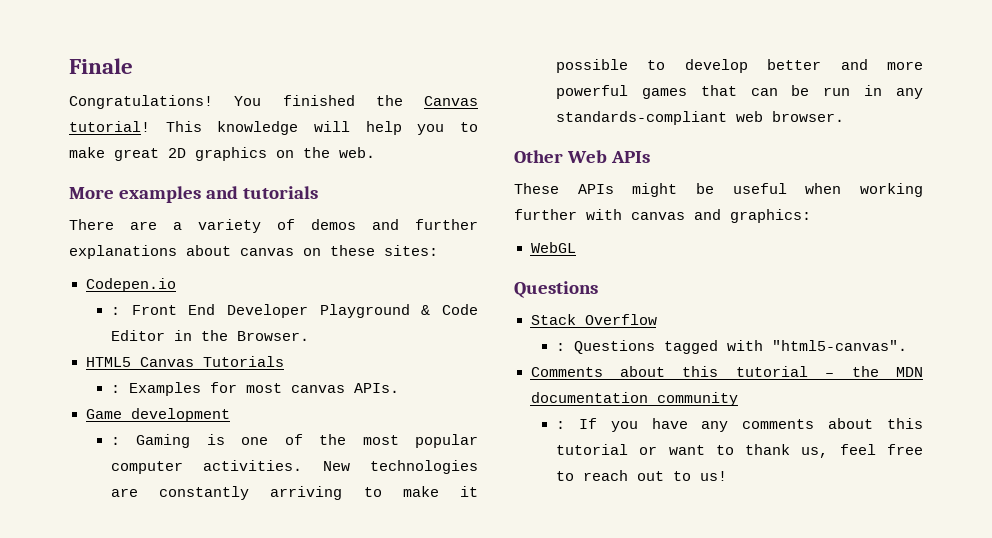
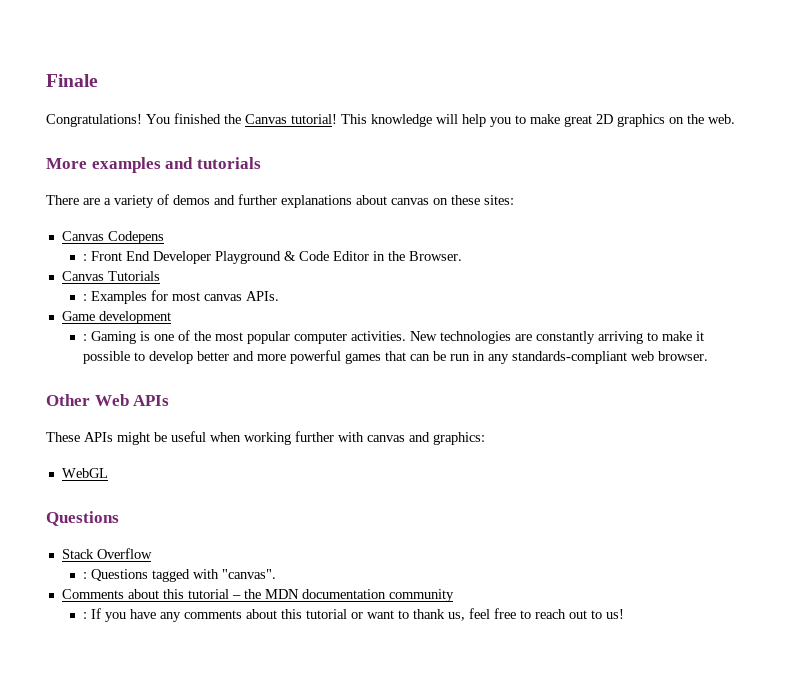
- Codepen.io
+ Canvas Codepens
- HTML5 Canvas Tutorials
+ Canvas Tutorials
- : Questions tagged with "html5-canvas".
+ : Questions tagged with "canvas".

